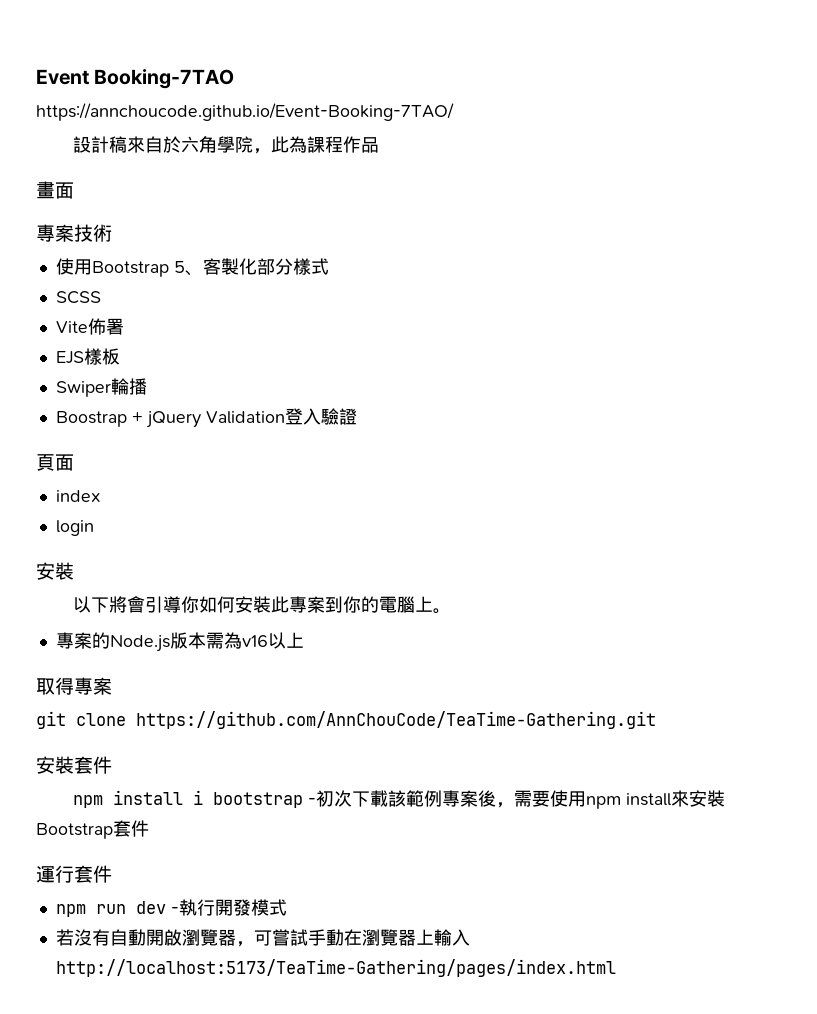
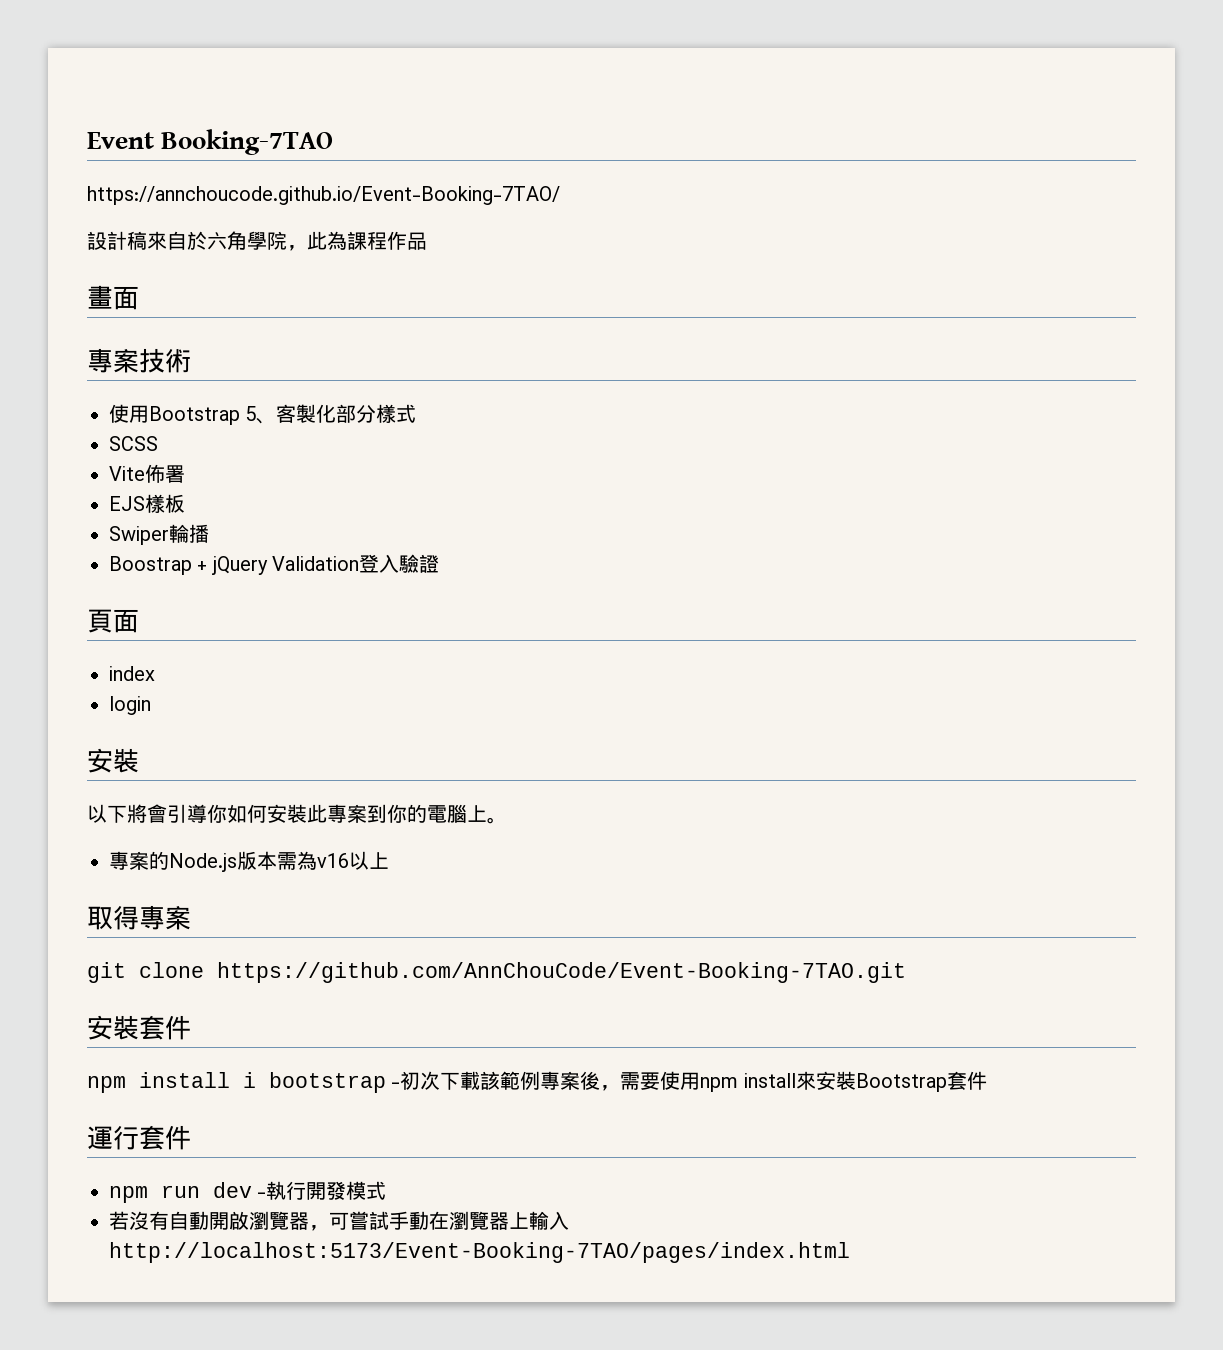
- git clone https://github.com/AnnChouCode/TeaTime-Gathering.git
+ git clone https://github.com/AnnChouCode/Event-Booking-7TAO.git
- 若沒有自動開啟瀏覽器，可嘗試手動在瀏覽器上輸入http://localhost:5173/TeaTime-Gathering/pages/index.html
+ 若沒有自動開啟瀏覽器，可嘗試手動在瀏覽器上輸入http://localhost:5173/Event-Booking-7TAO/pages/index.html

